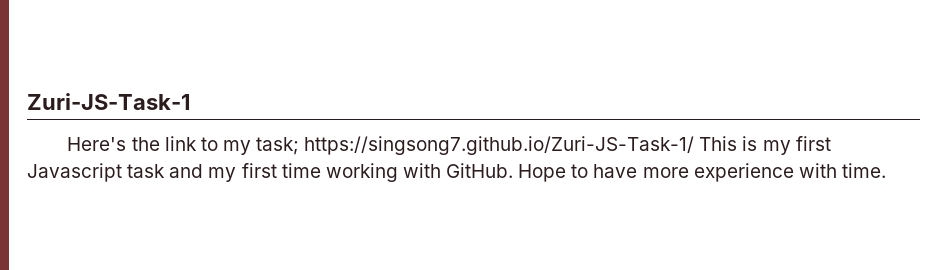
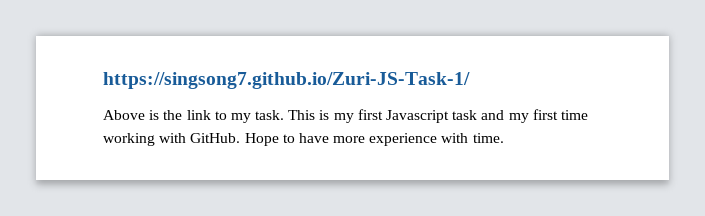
- Zuri-JS-Task-1
- Here's the link to my task; https://singsong7.github.io/Zuri-JS-Task-1/ This is my first Javascript task and my first time working with GitHub.
+ https://singsong7.github.io/Zuri-JS-Task-1/
+ Above is the link to my task. This is my first Javascript task and my first time working with GitHub.

